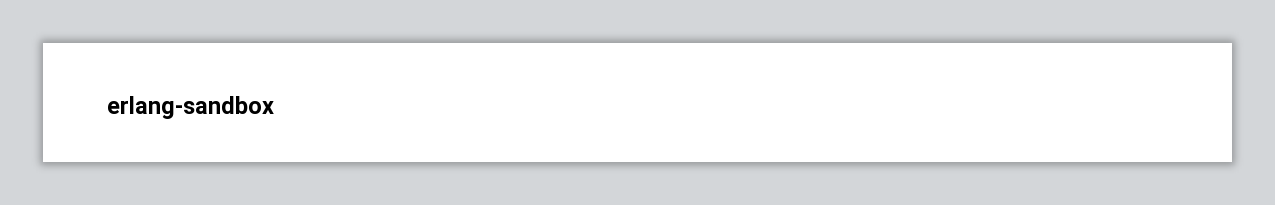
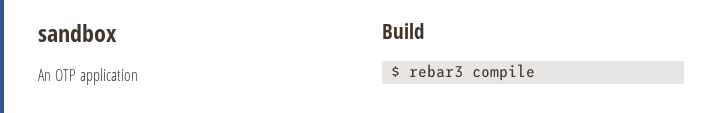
- erlang-sandbox
+ sandbox
+ An OTP application
+ Build
+ $ rebar3 compile

